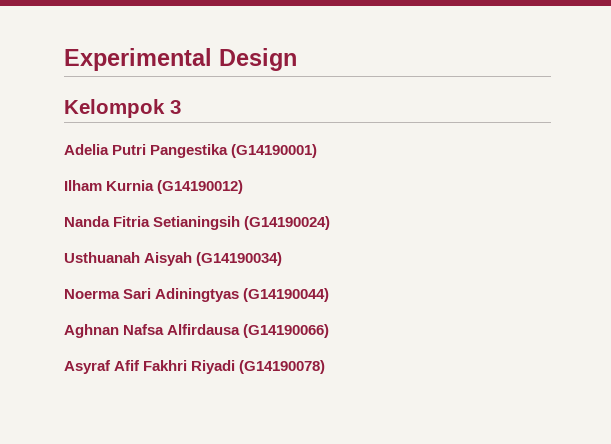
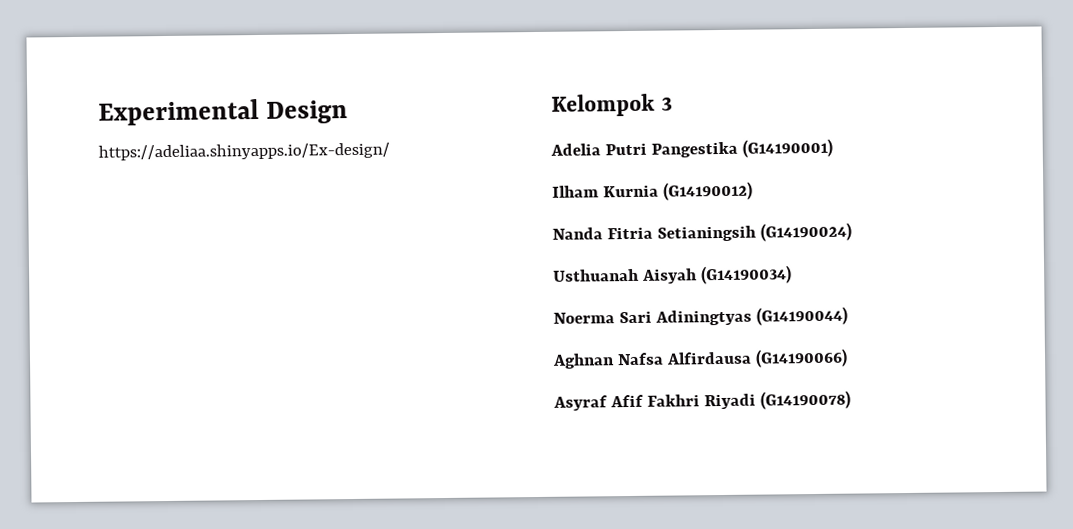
+ https://adeliaa.shinyapps.io/Ex-design/

